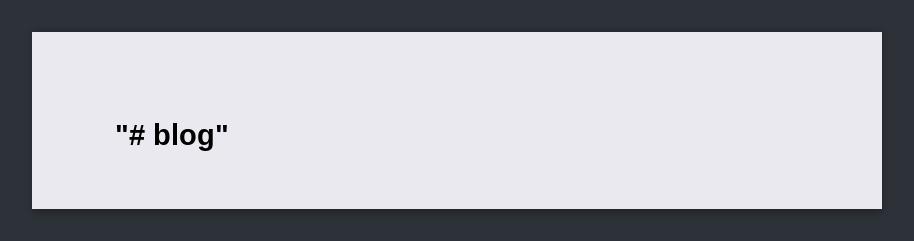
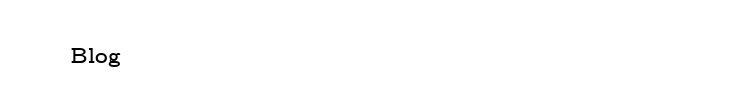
- "# blog"
+ Blog

